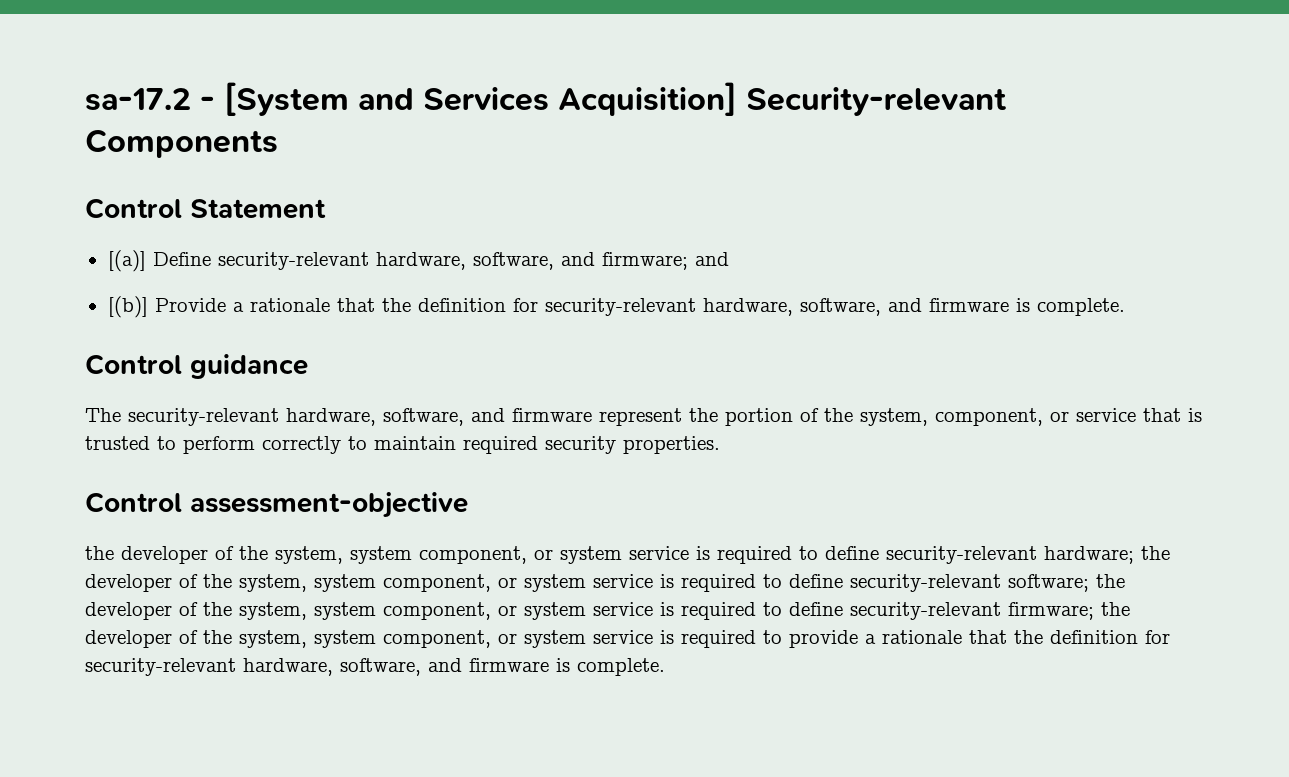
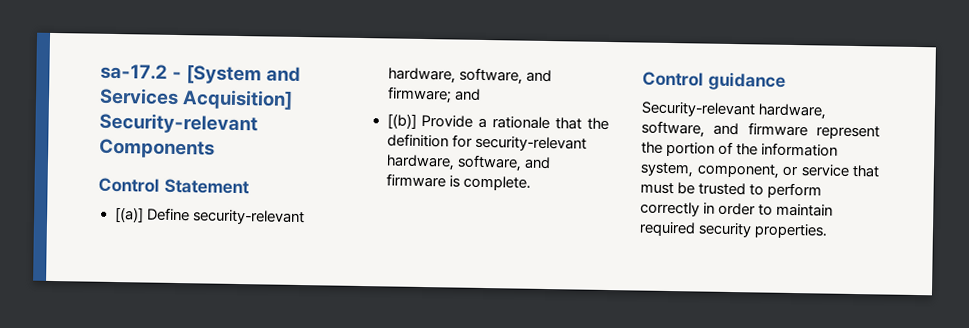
- The security-relevant hardware, software, and firmware represent the portion of the system, component, or service that is trusted to perform correctly to maintain required security properties.
+ Security-relevant hardware, software, and firmware represent the portion of the information system, component, or service that must be trusted to perform correctly in order to maintain required security properties.
- Control assessment-objective
- the developer of the system, system component, or system service is required to define security-relevant hardware; the developer of the system, system component, or system service is required to define security-relevant software; the developer of the system, system component, or system service is required to define security-relevant firmware; the developer of the system, system component, or system service is required to provide a rationale that the definition for security-relevant hardware, software, and firmware is complete.

